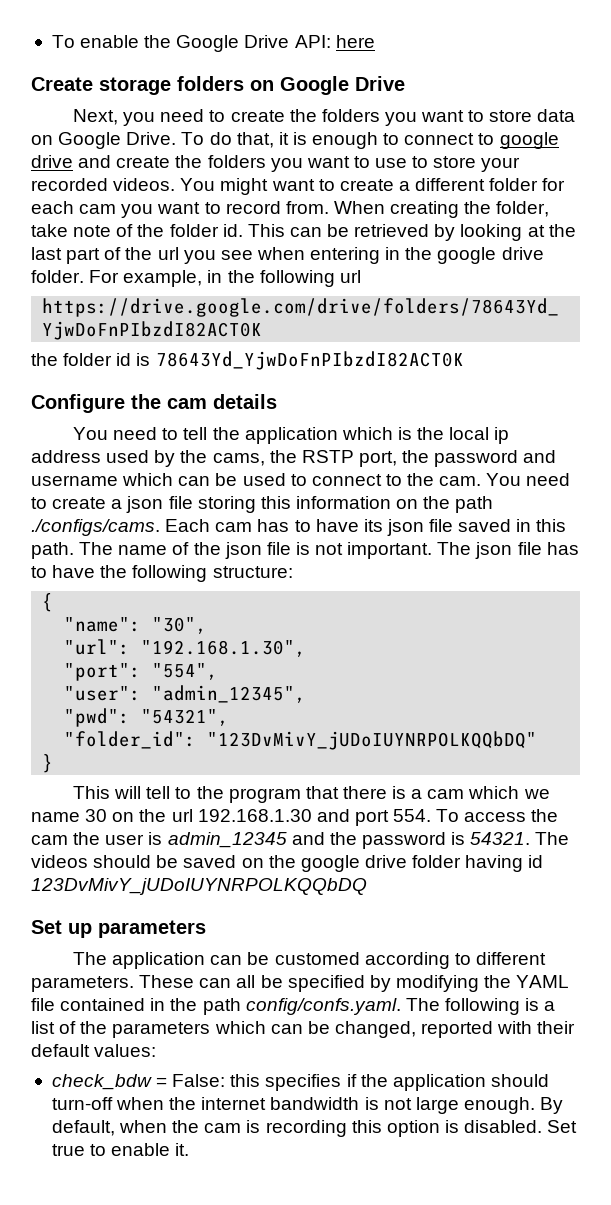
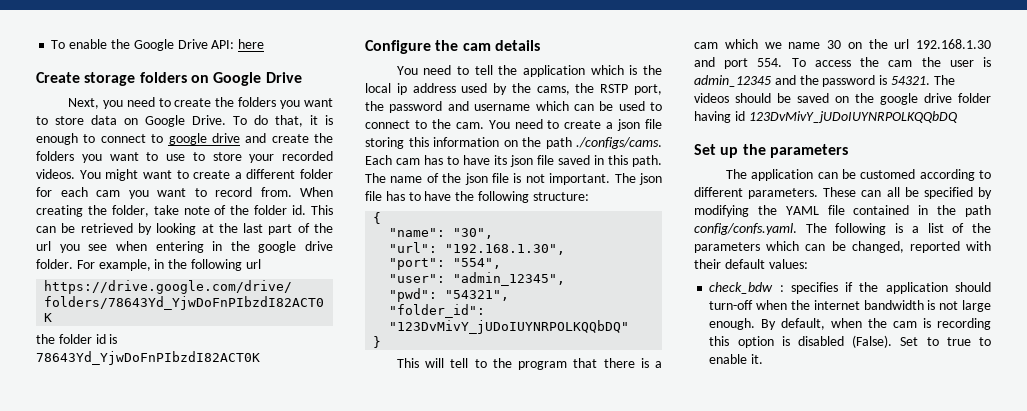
- Set up parameters
+ Set up the parameters
- check_bdw = False: this specifies if the application should turn-off when the internet bandwidth is not large enough.
+ check_bdw : specifies if the application should turn-off when the internet bandwidth is not large enough.
- By default, when the cam is recording this option is disabled. Set true to enable it.
+ By default, when the cam is recording this option is disabled (False). Set to true to enable it.

